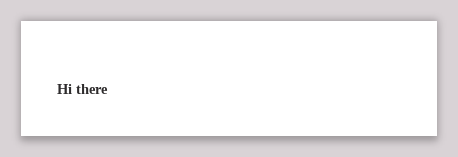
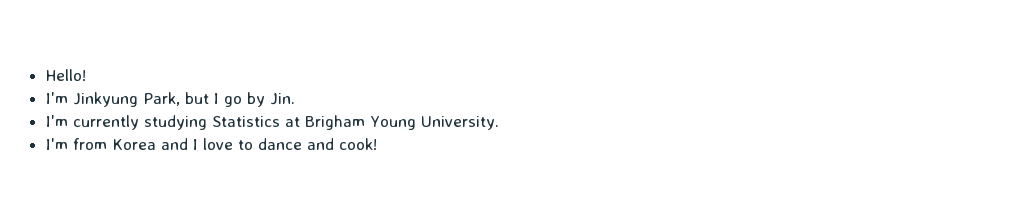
- Hi there
+ Hello!
+ I'm Jinkyung Park, but I go by Jin.
+ I'm currently studying Statistics at Brigham Young University.
+ I'm from Korea and I love to dance and cook!

